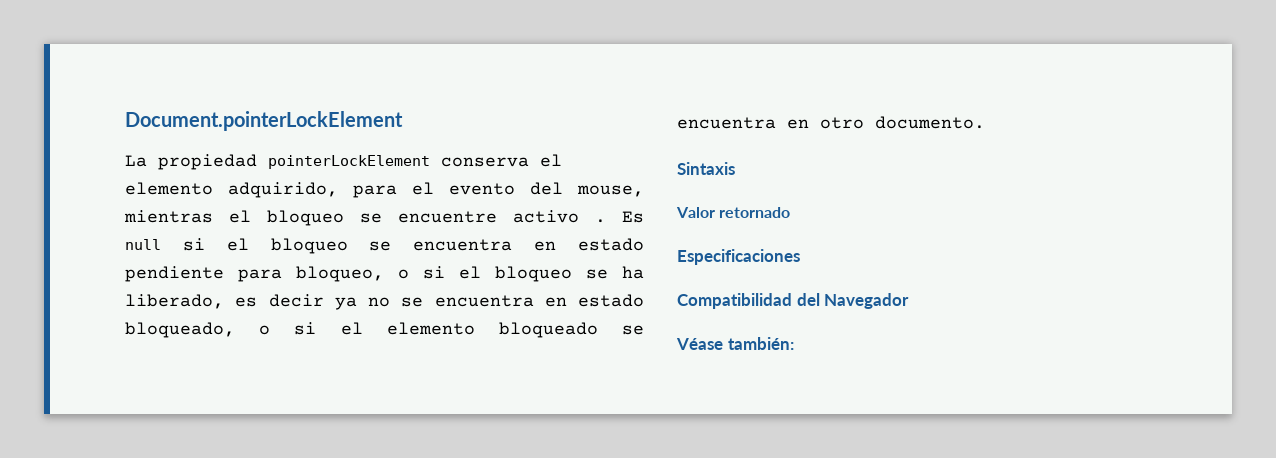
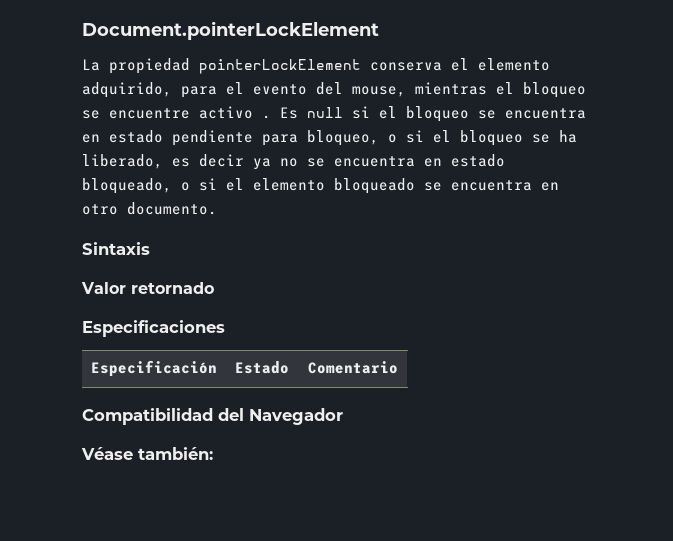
+ Especificación | Estado | Comentario

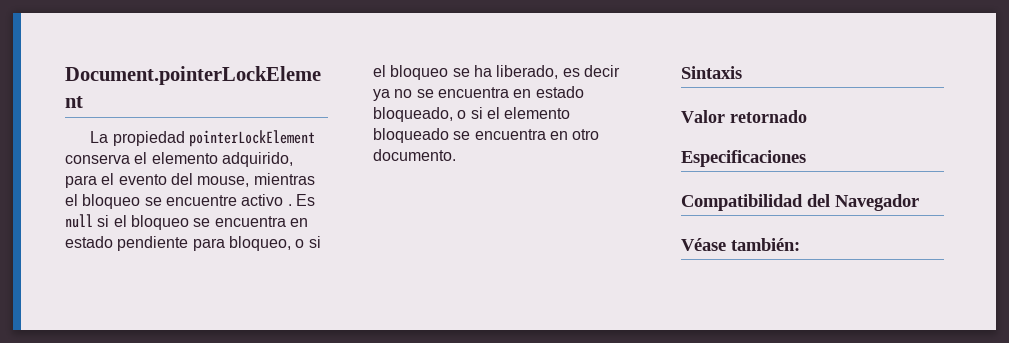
- Especificación | Estado | Comentario

